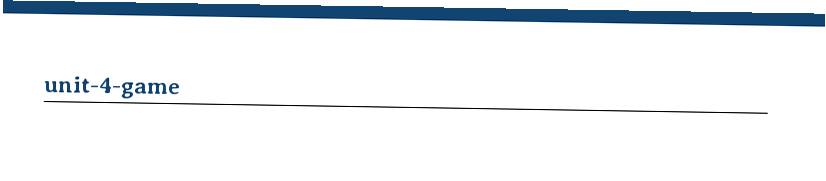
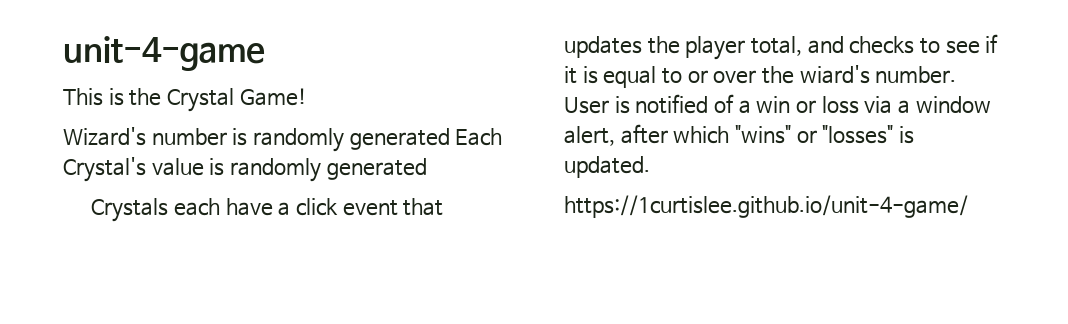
+ This is the Crystal Game!
+ Wizard's number is randomly generated Each Crystal's value is randomly generated
+ Crystals each have a click event that updates the player total, and checks to see if it is equal to or over the wiard's number. User is notified of a win or loss via a window alert, after which "wins" or "losses" is updated.
+ https://1curtislee.github.io/unit-4-game/

